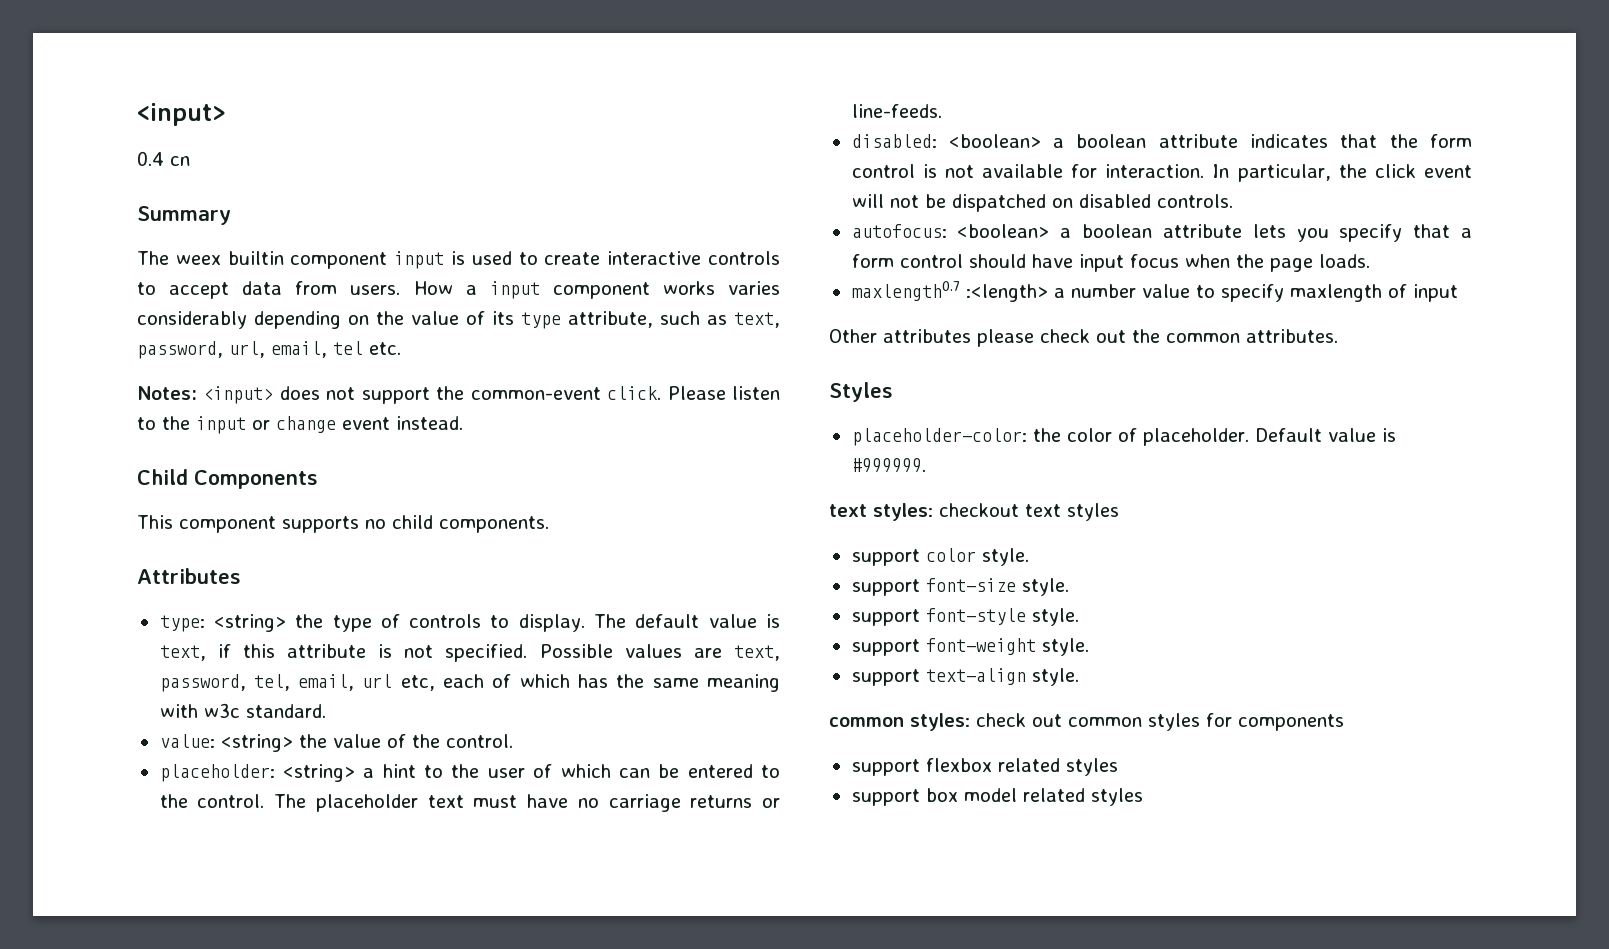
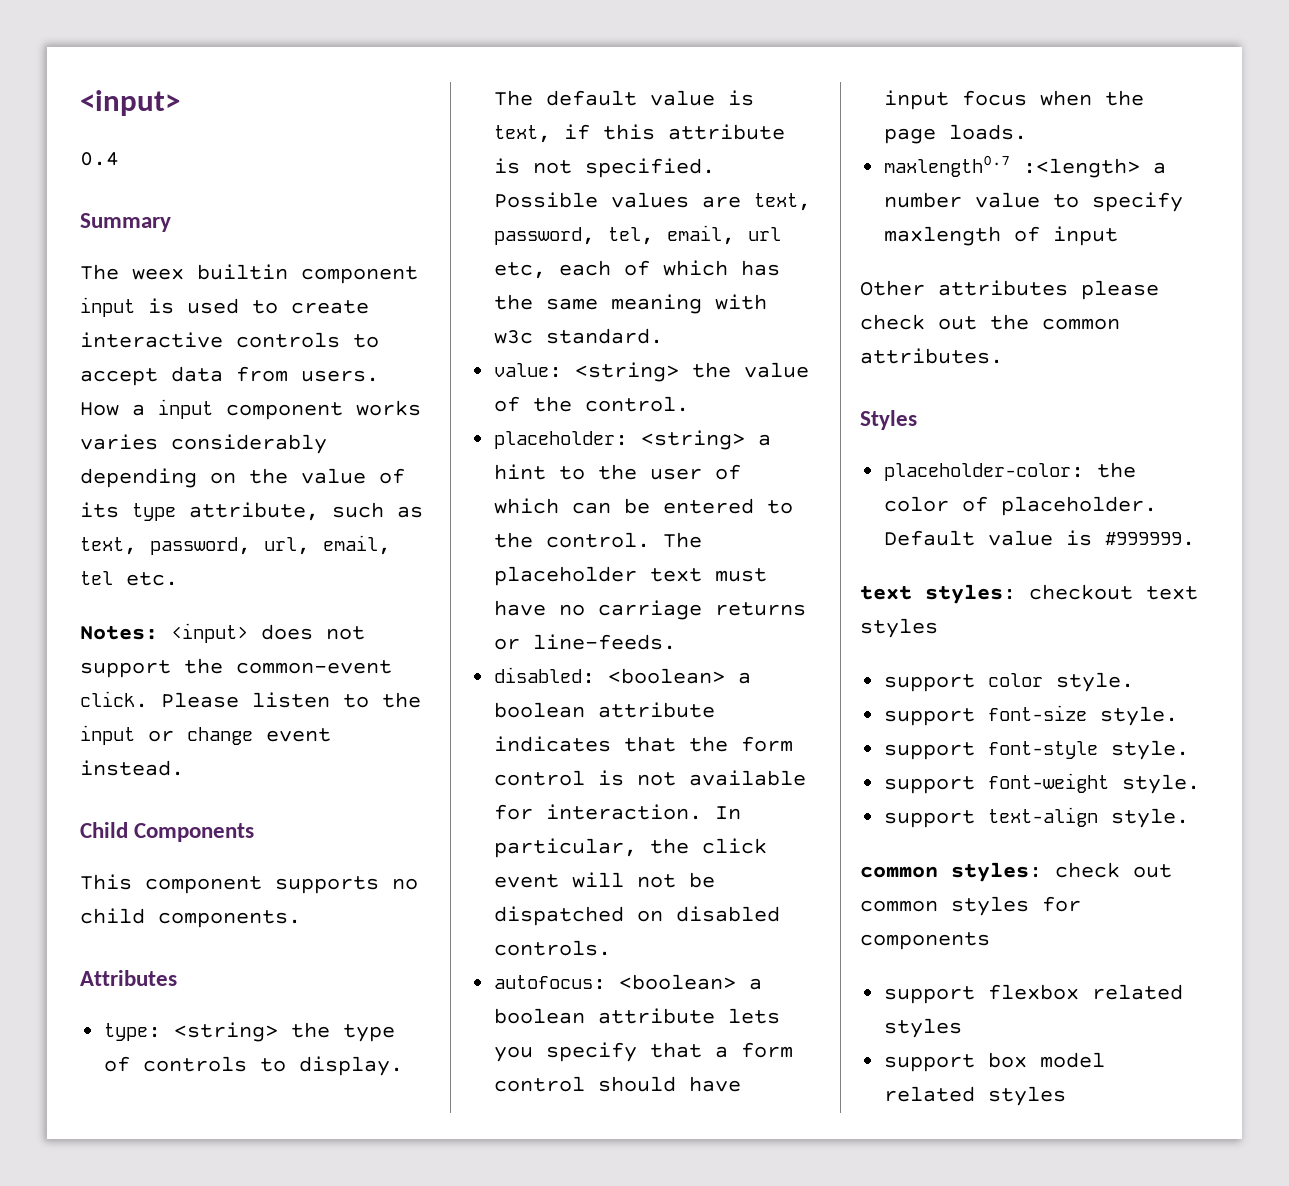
- 0.4 cn
+ 0.4

